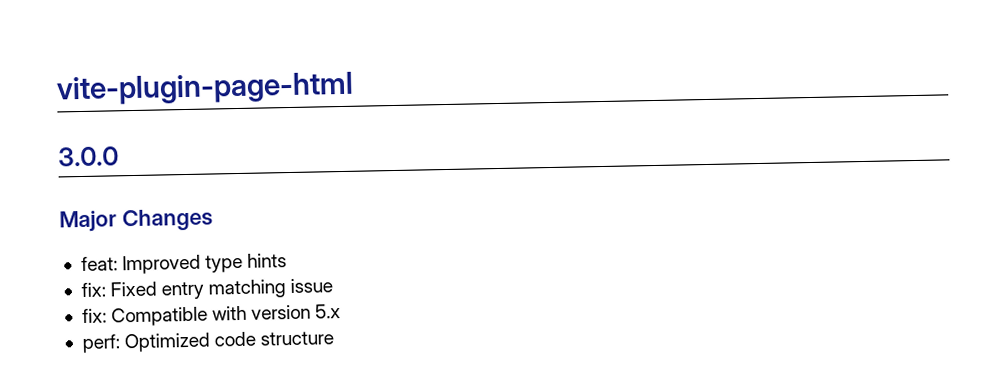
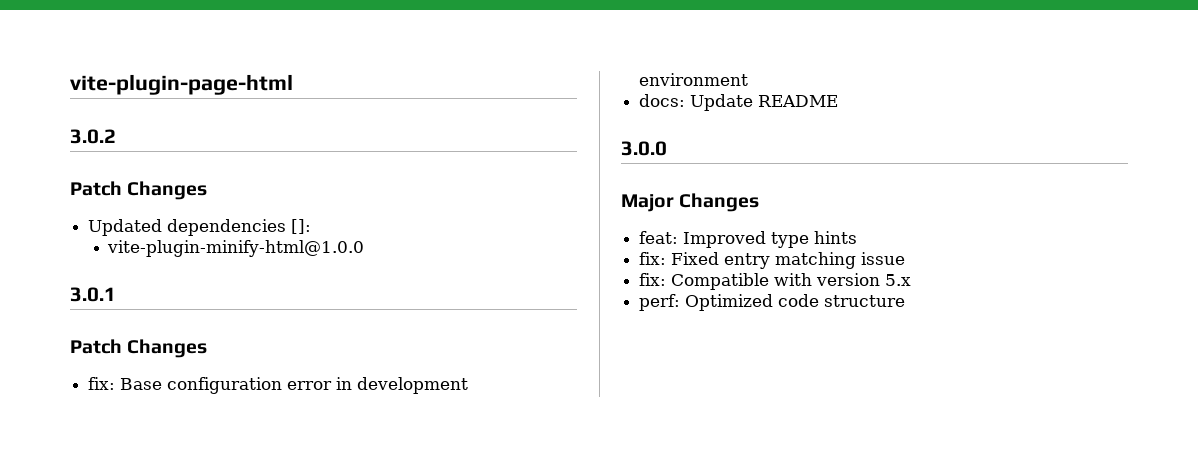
+ 3.0.2
+ Patch Changes
+ Updated dependencies []:
+ vite-plugin-minify-html@1.0.0
+ 3.0.1
+ Patch Changes
+ fix: Base configuration error in development environment
+ docs: Update README

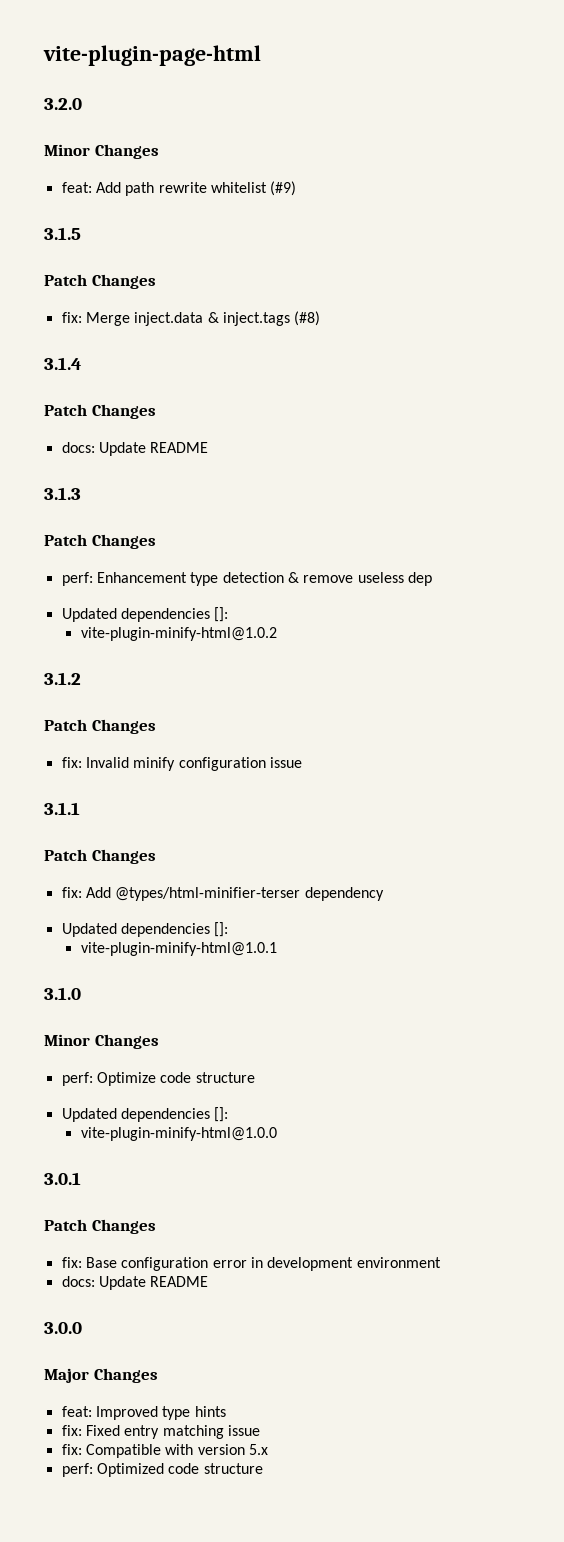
- 3.0.2
+ 3.2.0
+ Minor Changes
+ feat: Add path rewrite whitelist (#9)
+ 3.1.5
  Patch Changes
+ fix: Merge inject.data & inject.tags (#8)
+ 3.1.4
+ Patch Changes
+ docs: Update README
+ 3.1.3
+ Patch Changes
+ perf: Enhancement type detection & remove useless dep
+ Updated dependencies []:
+ vite-plugin-minify-html@1.0.2
+ 3.1.2
+ Patch Changes
+ fix: Invalid minify configuration issue
+ 3.1.1
+ Patch Changes
+ fix: Add @types/html-minifier-terser dependency
+ Updated dependencies []:
+ vite-plugin-minify-html@1.0.1
+ 3.1.0
+ Minor Changes
+ perf: Optimize code structure

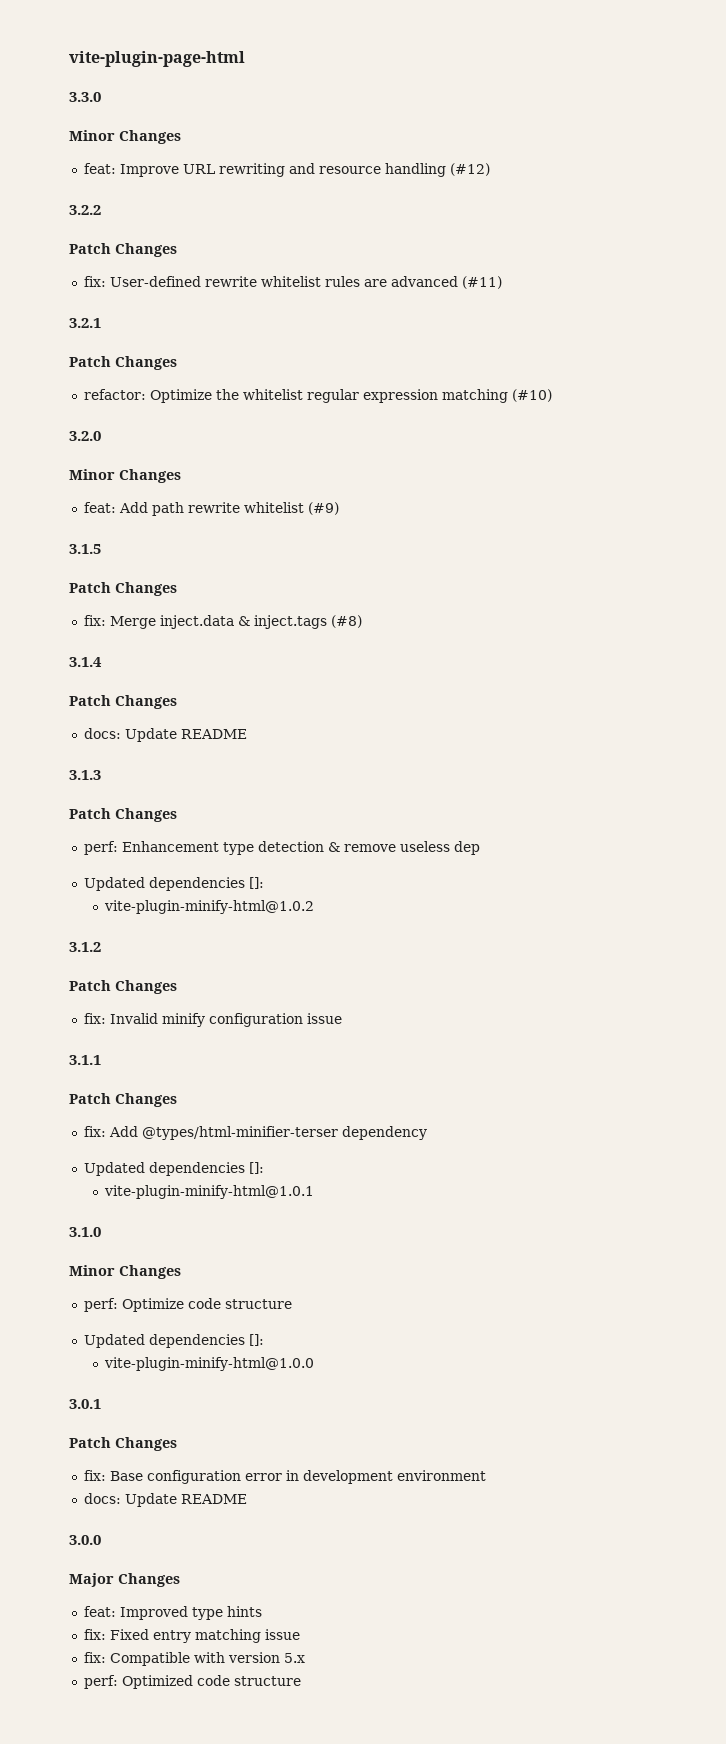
+ 3.3.0
+ Minor Changes
+ feat: Improve URL rewriting and resource handling (#12)
+ 3.2.2
+ Patch Changes
+ fix: User-defined rewrite whitelist rules are advanced (#11)
+ 3.2.1
+ Patch Changes
+ refactor: Optimize the whitelist regular expression matching (#10)

